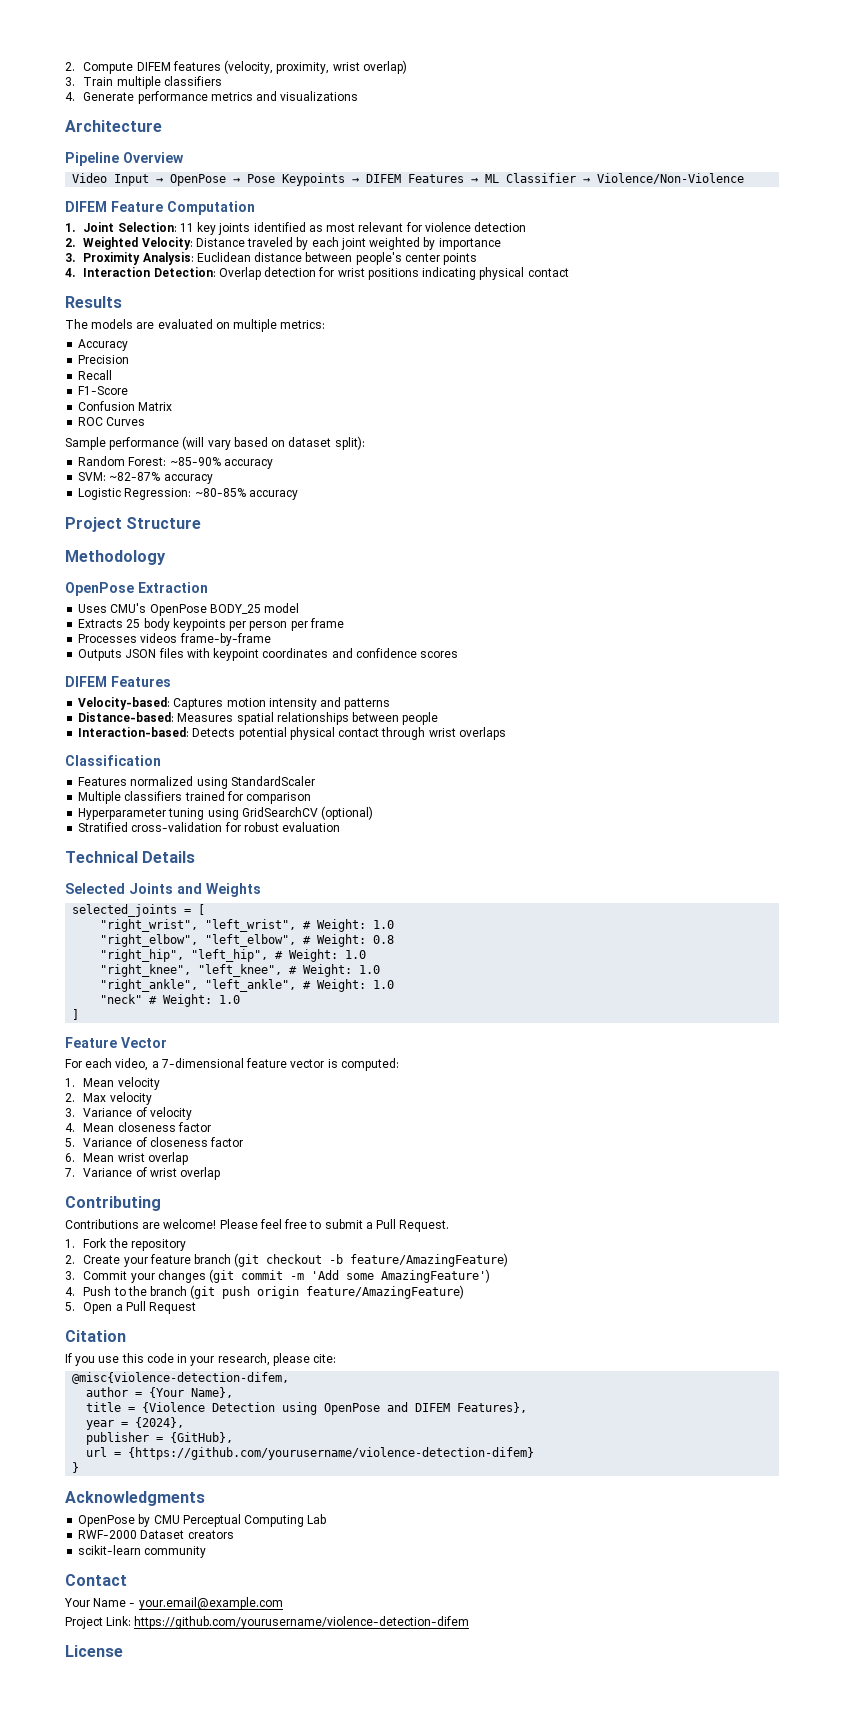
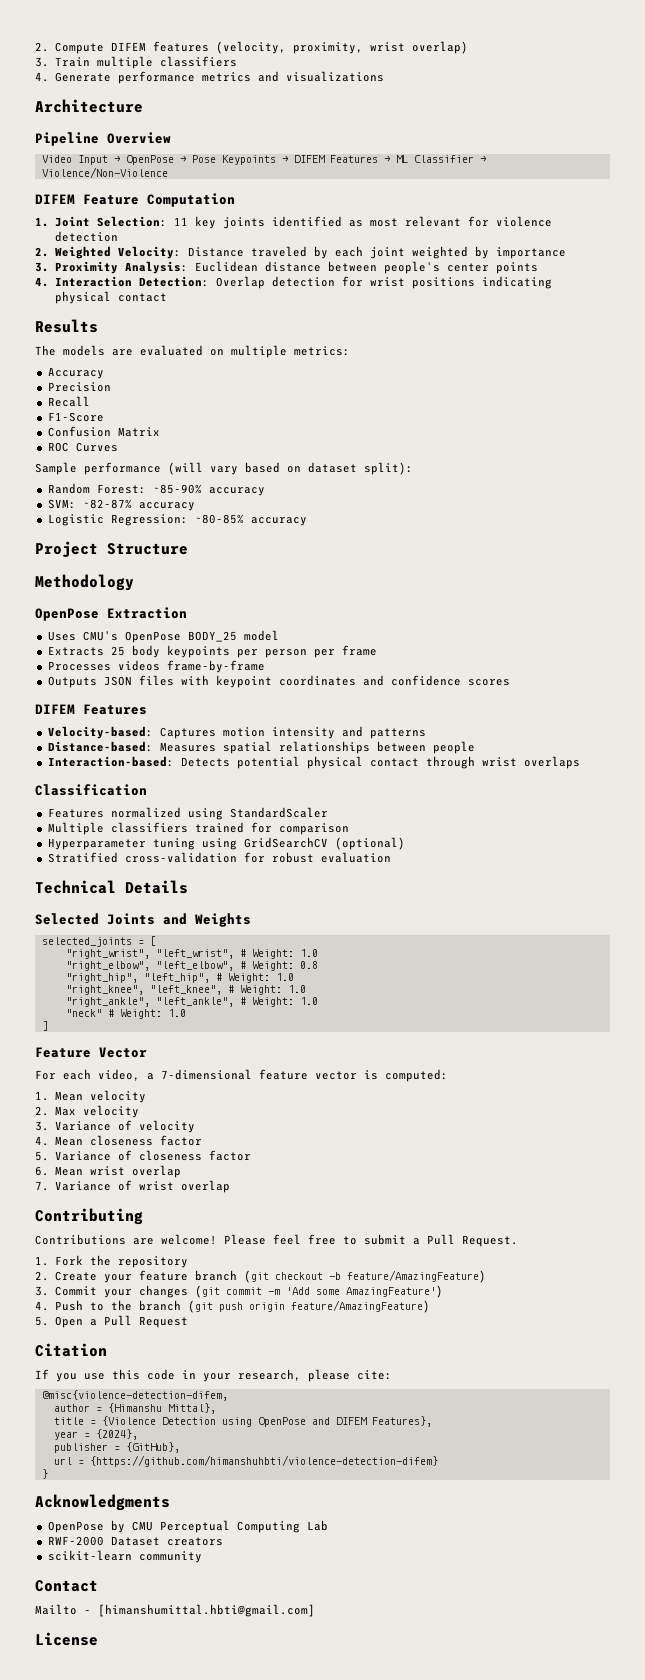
- author = {Your Name},
+ author = {Himanshu Mittal},
- url = {https://github.com/yourusername/violence-detection-difem}
+ url = {https://github.com/himanshuhbti/violence-detection-difem}
- Your Name - your.email@example.com
- Project Link: https://github.com/yourusername/violence-detection-difem
+ Mailto - [himanshumittal.hbti@gmail.com]

